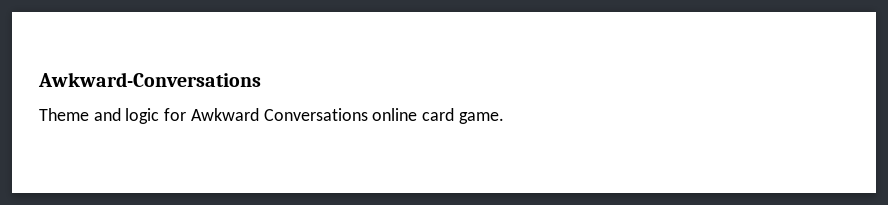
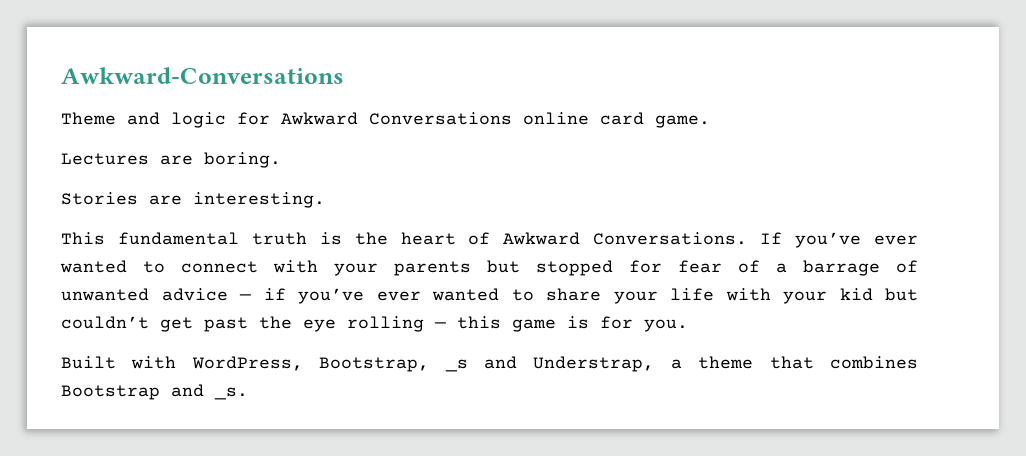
+ Lectures are boring.
+ Stories are interesting.
+ This fundamental truth is the heart of Awkward Conversations. If you’ve ever wanted to connect with your parents but stopped for fear of a barrage of unwanted advice — if you’ve ever wanted to share your life with your kid but couldn’t get past the eye rolling — this game is for you.
+ Built with WordPress, Bootstrap, _s and Understrap, a theme that combines Bootstrap and _s.

